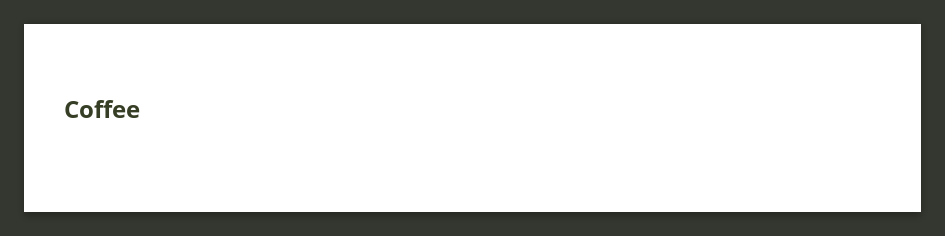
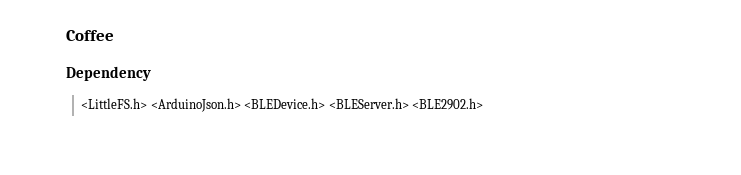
+ Dependency
+ <LittleFS.h> <ArduinoJson.h> <BLEDevice.h> <BLEServer.h> <BLE2902.h>

